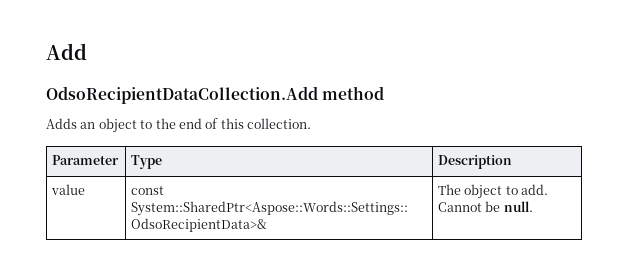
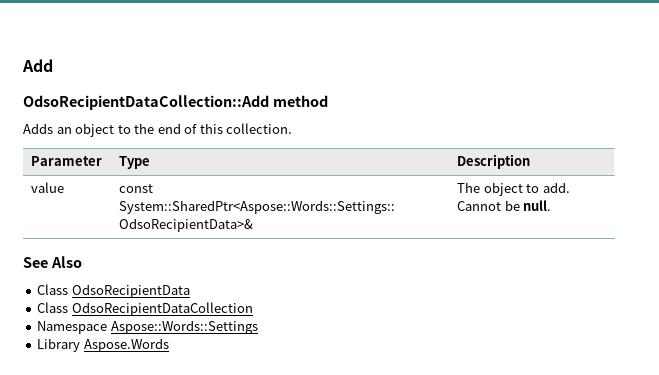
- OdsoRecipientDataCollection.Add method
+ OdsoRecipientDataCollection::Add method
+ See Also
+ Class OdsoRecipientData
+ Class OdsoRecipientDataCollection
+ Namespace Aspose::Words::Settings
+ Library Aspose.Words

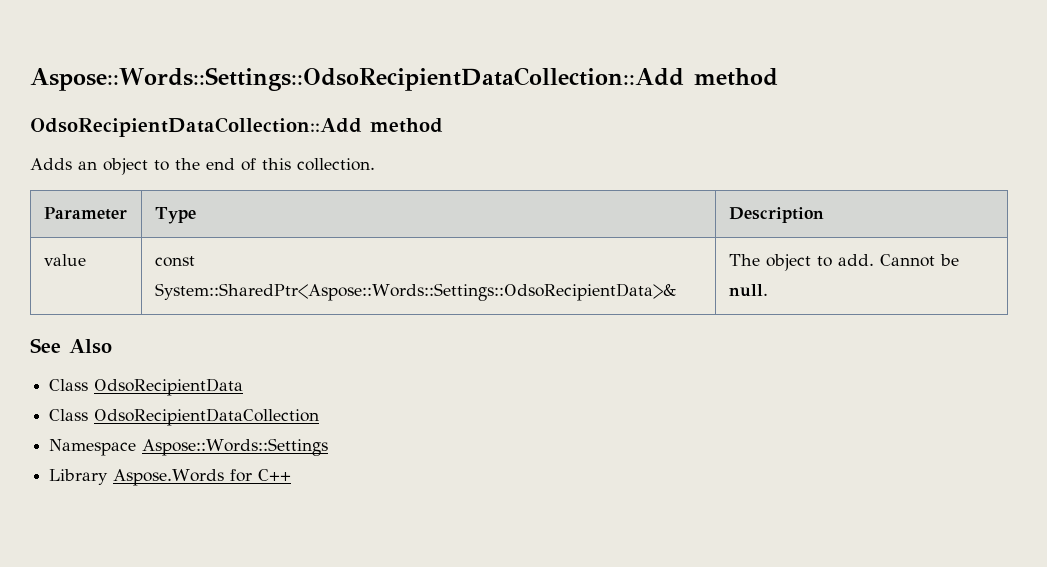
- Add
+ Aspose::Words::Settings::OdsoRecipientDataCollection::Add method
- Library Aspose.Words
+ Library Aspose.Words for C++

